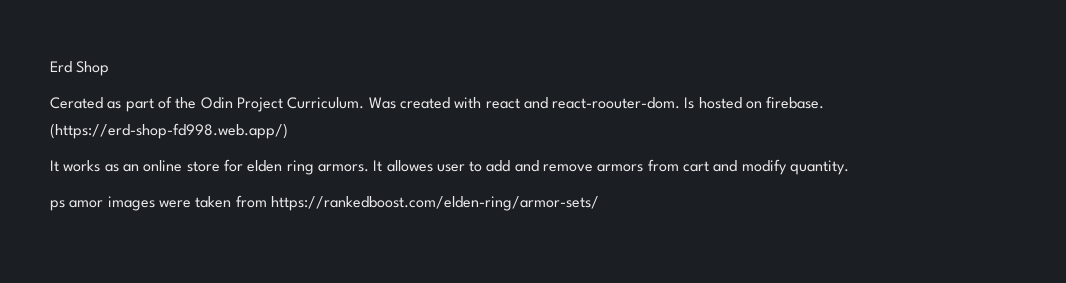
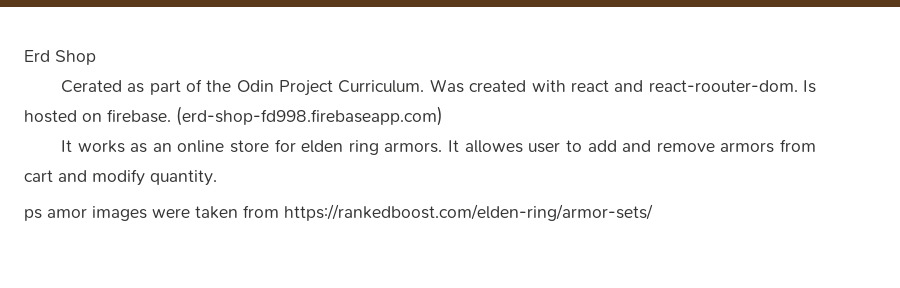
- (https://erd-shop-fd998.web.app/)
+ (erd-shop-fd998.firebaseapp.com)

